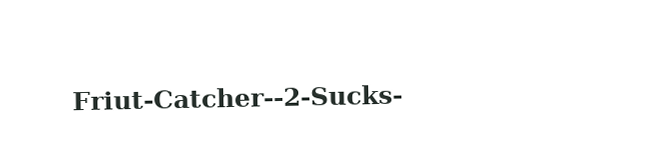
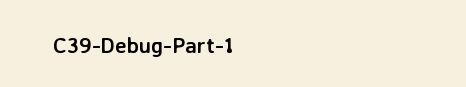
- Friut-Catcher--2-Sucks-
+ C39-Debug-Part-1

